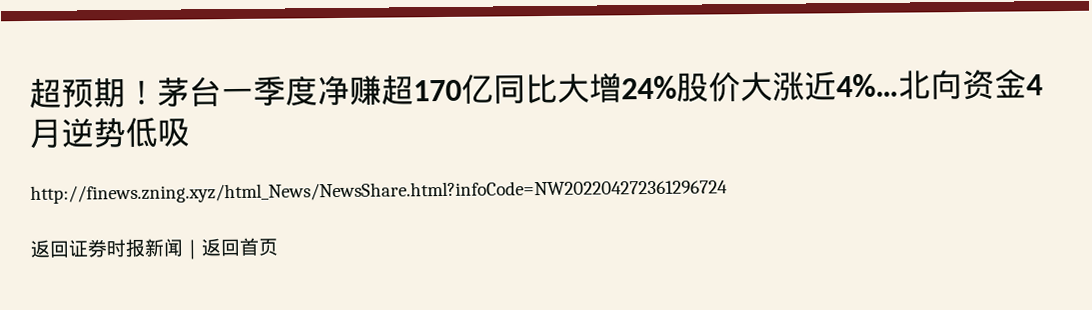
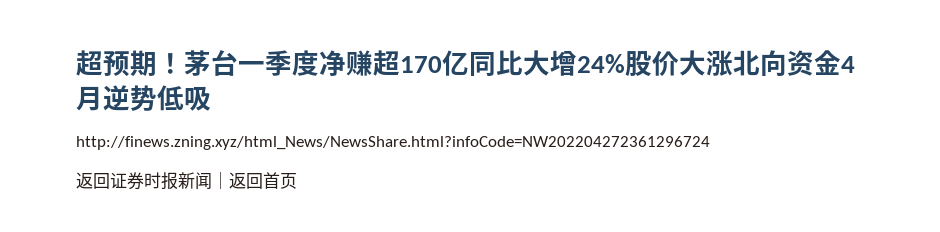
- 茅台一季度净赚超170亿同比大增24%股价大涨近4%…北向资金4月逆势低吸
+ 茅台一季度净赚超170亿同比大增24%股价大涨北向资金4月逆势低吸

